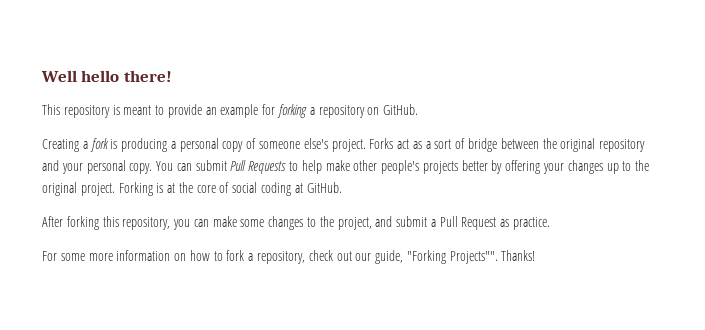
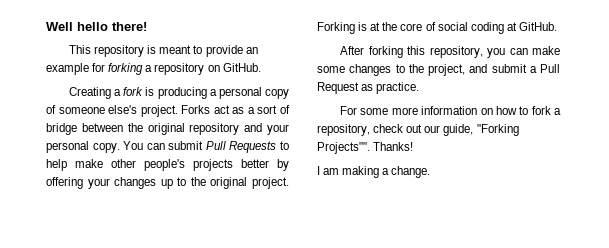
+ I am making a change.

